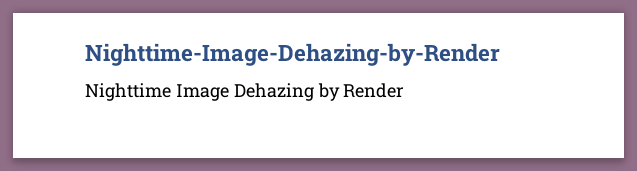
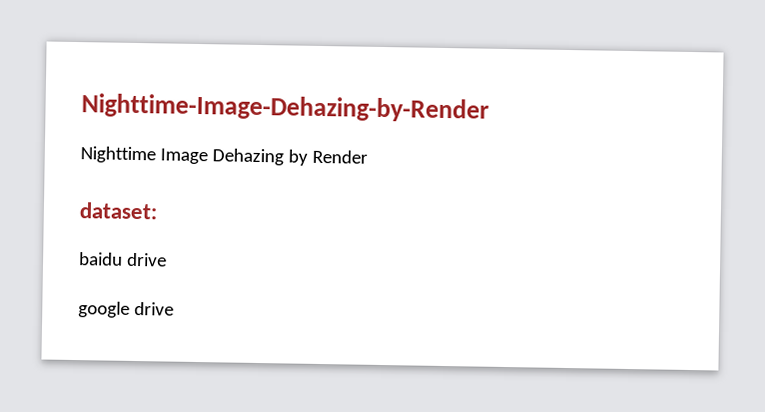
+ dataset:
+ baidu drive
+ google drive

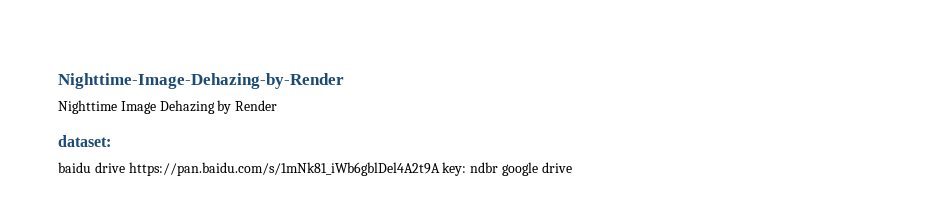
- baidu drive
- google drive
+ baidu drive https://pan.baidu.com/s/1mNk81_iWb6gblDel4A2t9A key: ndbr google drive

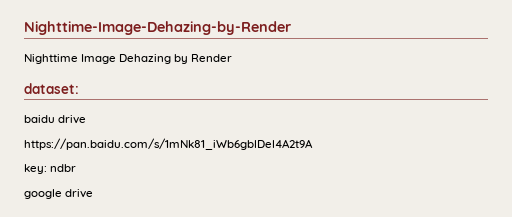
- baidu drive https://pan.baidu.com/s/1mNk81_iWb6gblDel4A2t9A key: ndbr google drive
+ baidu drive
+ https://pan.baidu.com/s/1mNk81_iWb6gblDel4A2t9A
+ key: ndbr
+ google drive

